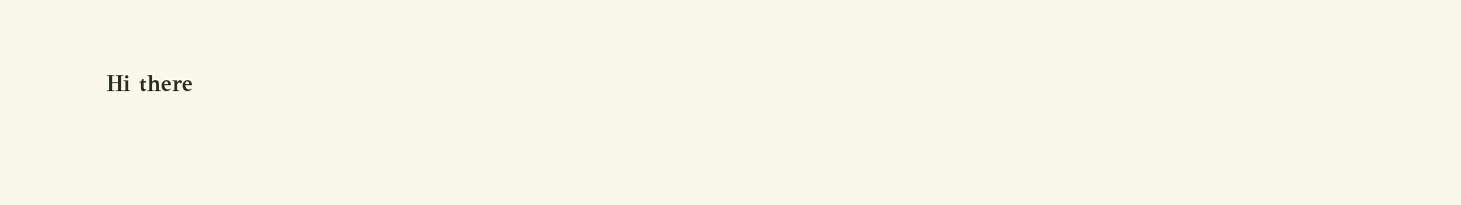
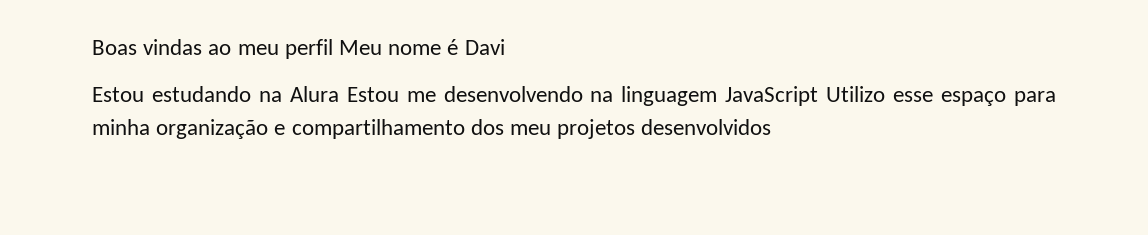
- Hi there
+ Boas vindas ao meu perfil Meu nome é Davi
+ Estou estudando na Alura Estou me desenvolvendo na linguagem JavaScript Utilizo esse espaço para minha organização e compartilhamento dos meu projetos desenvolvidos

